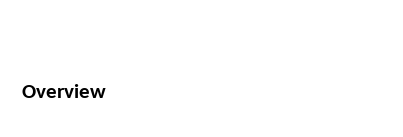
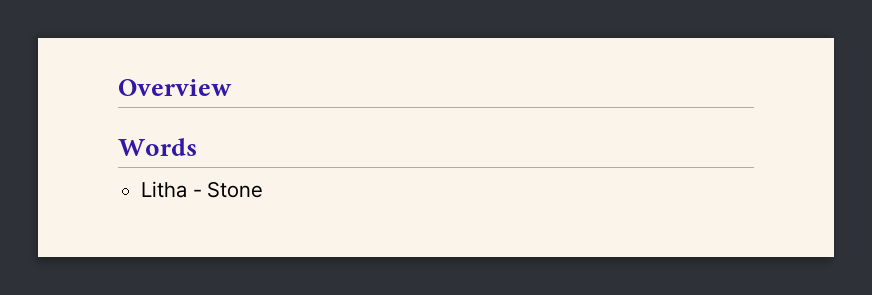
+ Words
+ Litha - Stone

